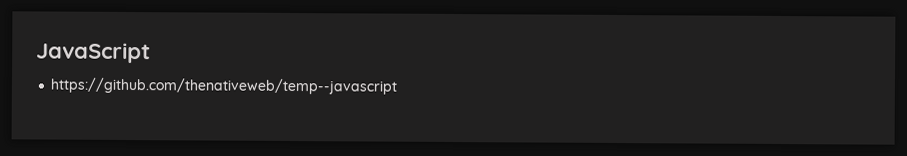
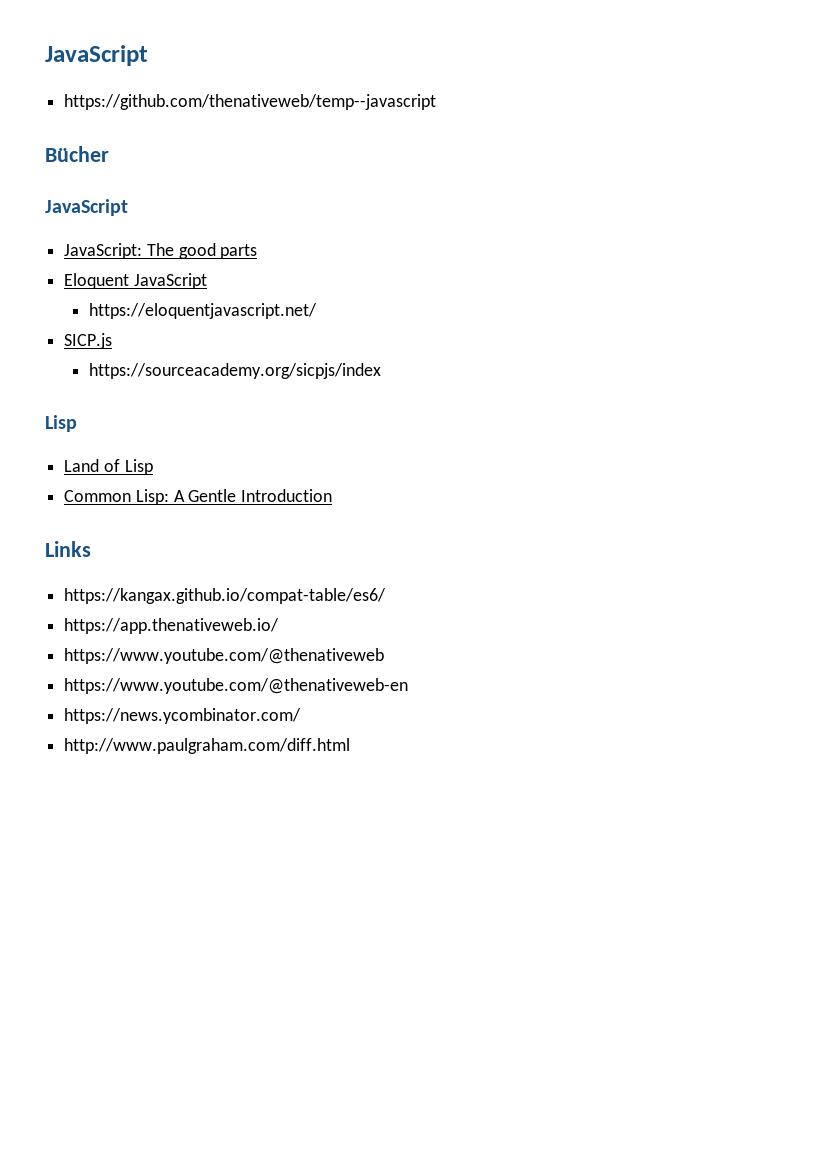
+ Bücher
+ JavaScript
+ JavaScript: The good parts
+ Eloquent JavaScript
+ https://eloquentjavascript.net/
+ SICP.js
+ https://sourceacademy.org/sicpjs/index
+ Lisp
+ Land of Lisp
+ Common Lisp: A Gentle Introduction
+ Links
+ https://kangax.github.io/compat-table/es6/
+ https://app.thenativeweb.io/
+ https://www.youtube.com/@thenativeweb
+ https://www.youtube.com/@thenativeweb-en
+ https://news.ycombinator.com/
+ http://www.paulgraham.com/diff.html

